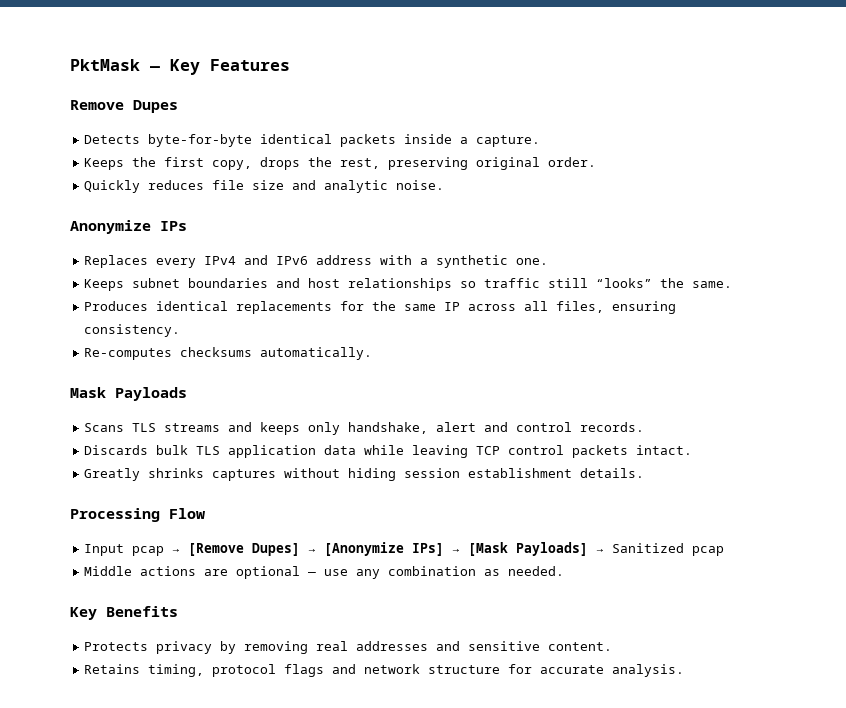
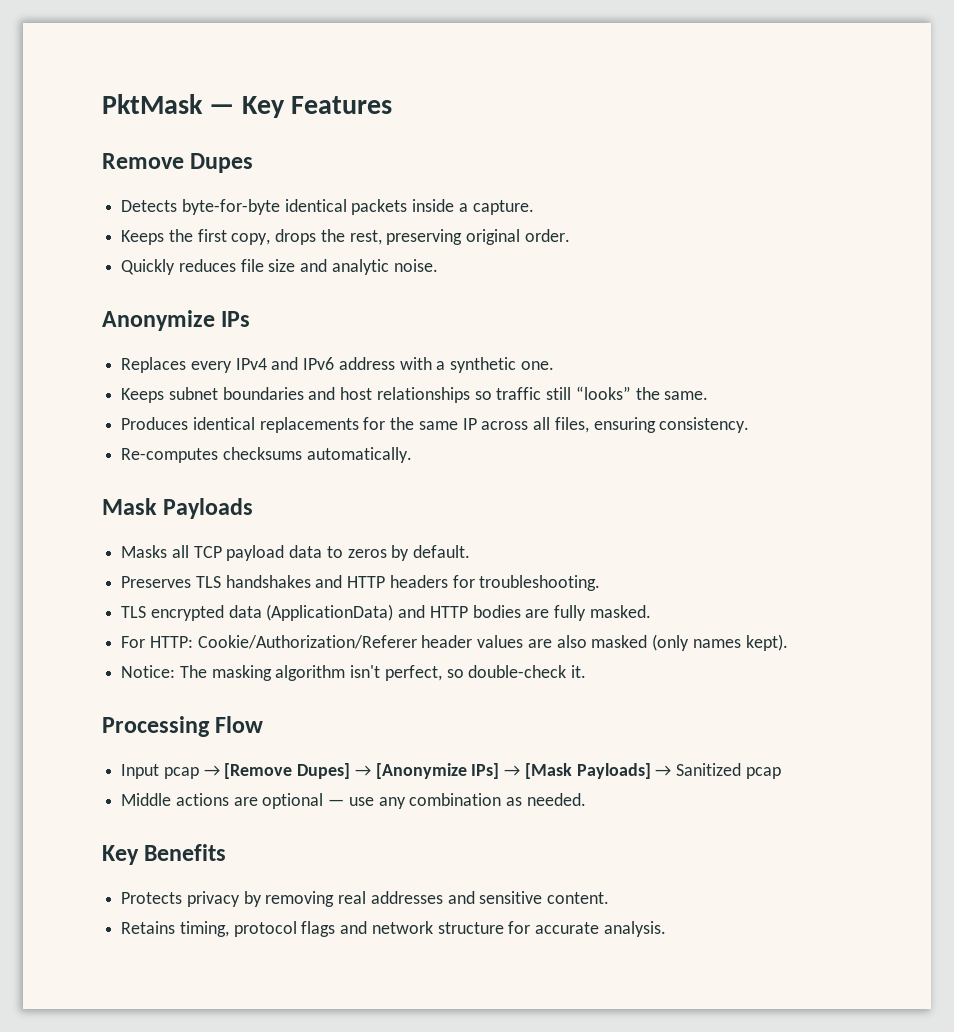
- Scans TLS streams and keeps only handshake, alert and control records.
- Discards bulk TLS application data while leaving TCP control packets intact.
- Greatly shrinks captures without hiding session establishment details.
+ Masks all TCP payload data to zeros by default.
+ Preserves TLS handshakes and HTTP headers for troubleshooting.
+ TLS encrypted data (ApplicationData) and HTTP bodies are fully masked.
+ For HTTP: Cookie/Authorization/Referer header values are also masked (only names kept).
+ Notice: The masking algorithm isn't perfect, so double-check it.

